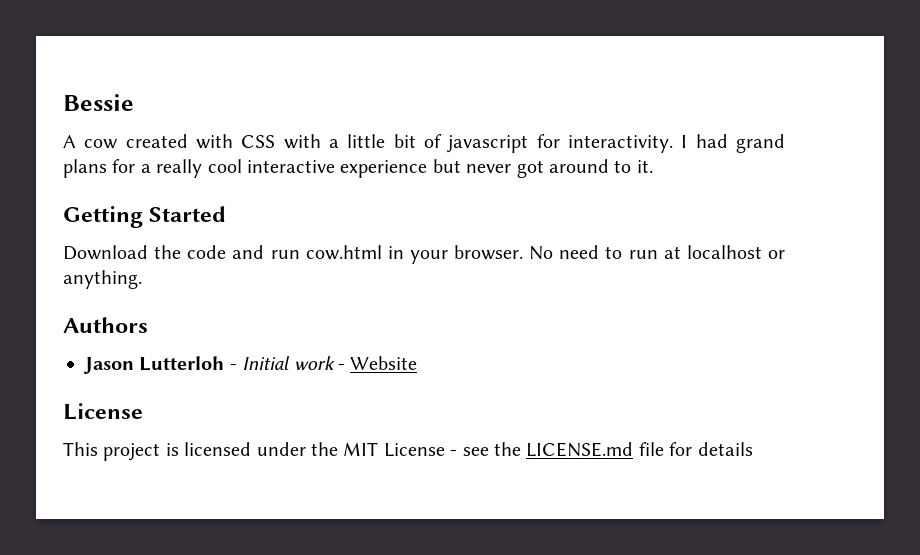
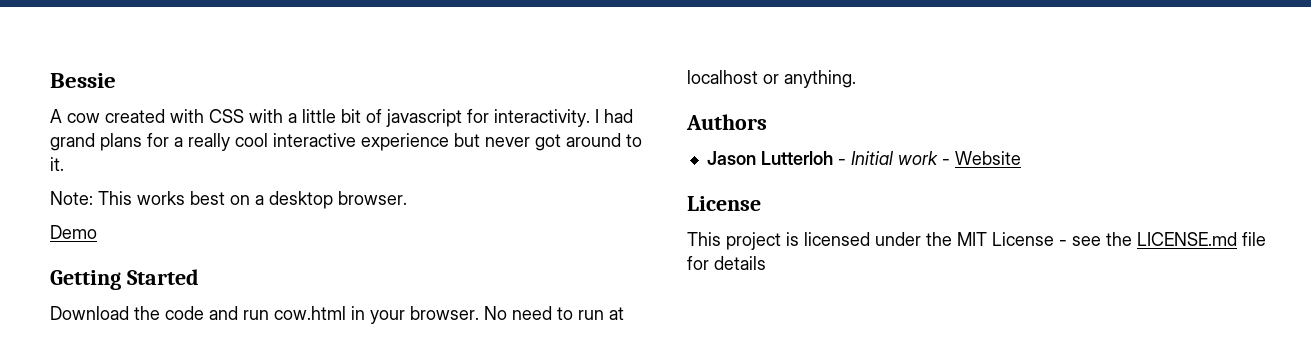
+ Note: This works best on a desktop browser.
+ Demo

